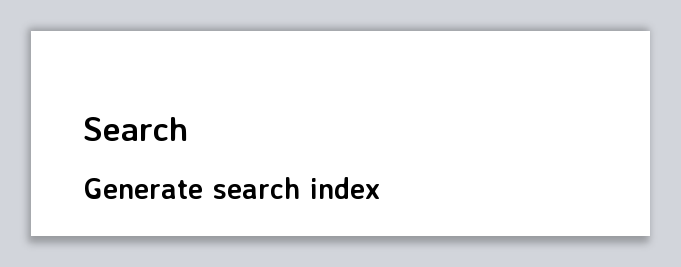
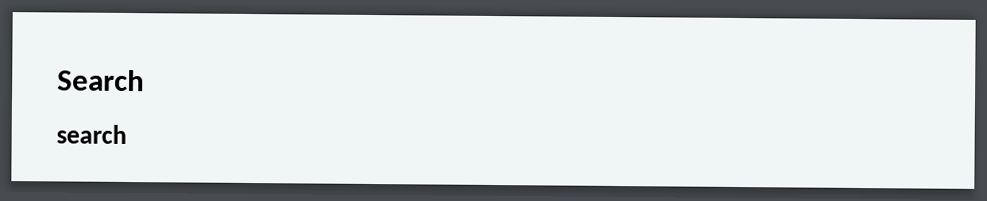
- Generate search index
+ search

